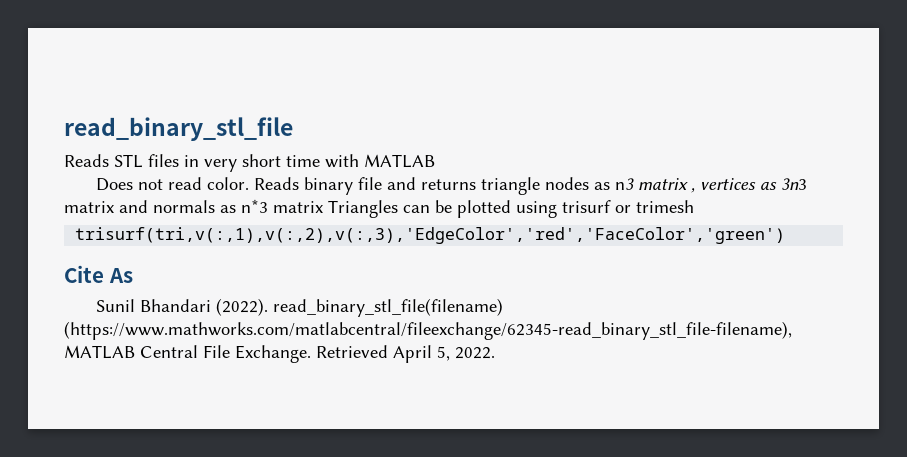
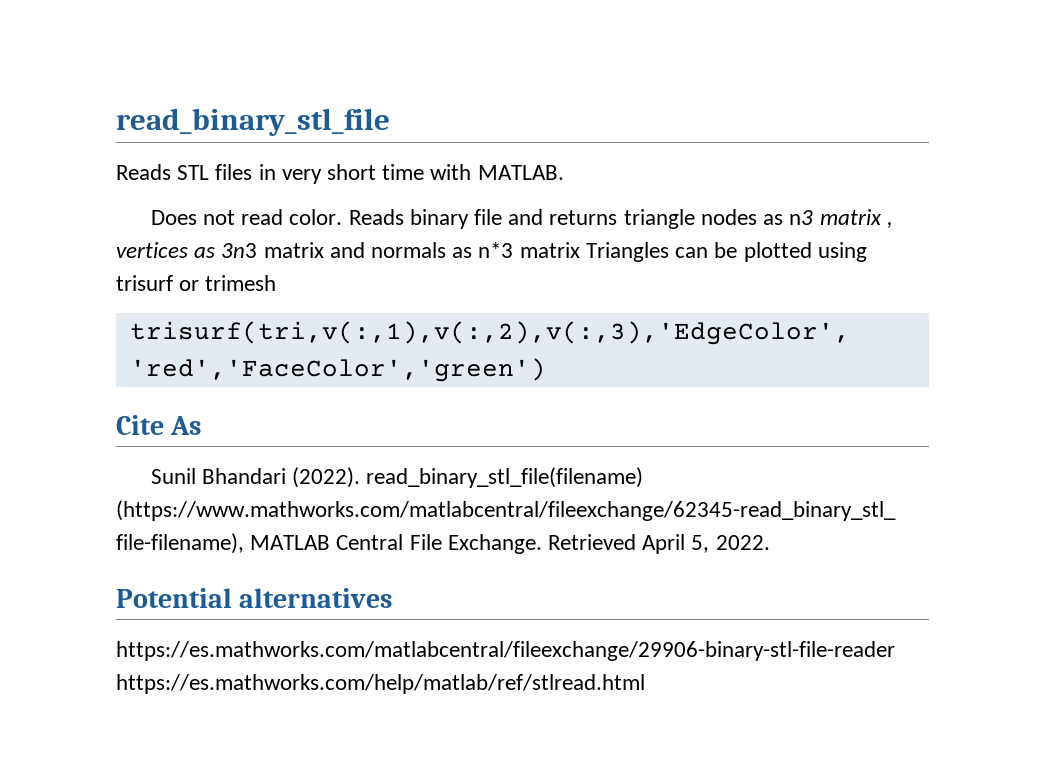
- Reads STL files in very short time with MATLAB
+ Reads STL files in very short time with MATLAB.
+ Potential alternatives
+ https://es.mathworks.com/matlabcentral/fileexchange/29906-binary-stl-file-reader https://es.mathworks.com/help/matlab/ref/stlread.html

